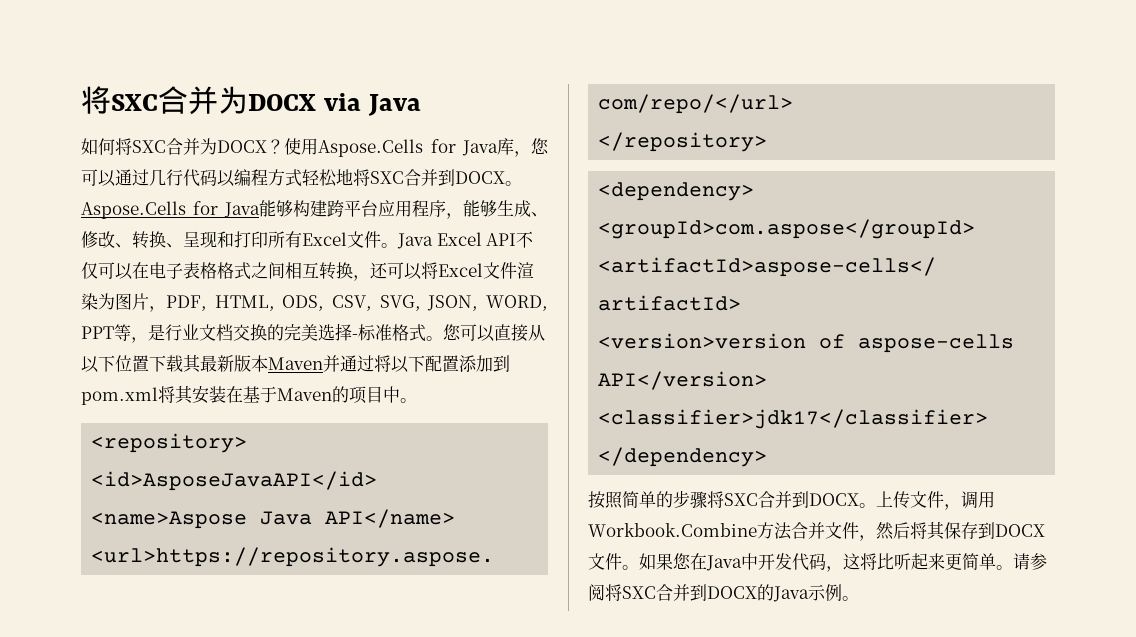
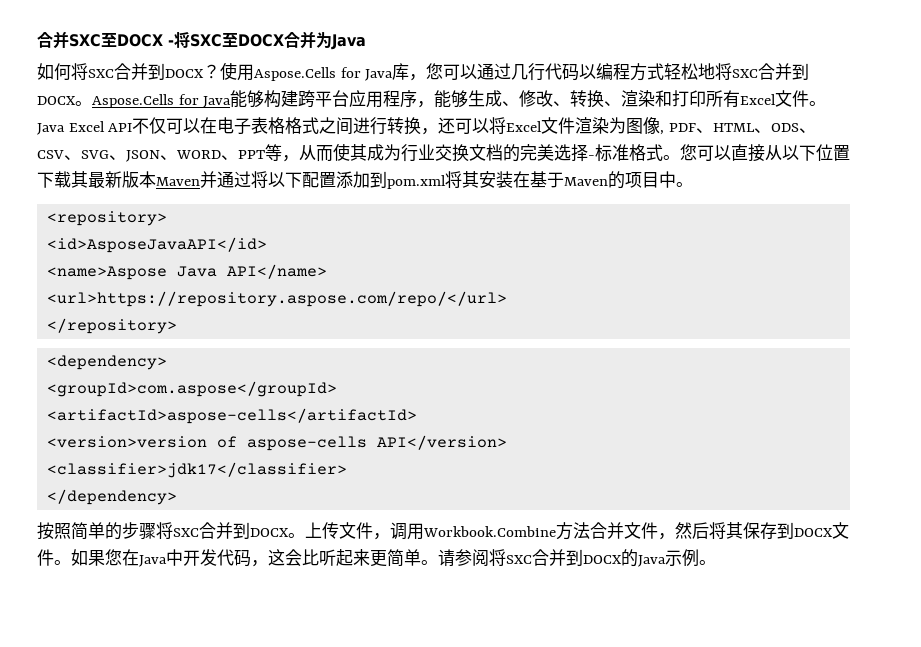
- 将SXC合并为DOCX via Java
+ 合并SXC至DOCX -将SXC至DOCX合并为Java
- 如何将SXC合并为DOCX？
+ 如何将SXC合并到DOCX？
- Aspose.Cells for Java能够构建跨平台应用程序，能够生成、修改、转换、呈现和打印所有Excel文件。
+ Aspose.Cells for Java能够构建跨平台应用程序，能够生成、修改、转换、渲染和打印所有Excel文件。
- Java Excel API不仅可以在电子表格格式之间相互转换，还可以将Excel文件渲染为图片，PDF, HTML, ODS, CSV, SVG, JSON, WORD, PPT等，是行业文档交换的完美选择-标准格式。
+ Java Excel API不仅可以在电子表格格式之间进行转换，还可以将Excel文件渲染为图像, PDF、HTML、ODS、CSV、SVG、JSON、WORD、PPT等，从而使其成为行业交换文档的完美选择-标准格式。
- 如果您在Java中开发代码，这将比听起来更简单。
+ 如果您在Java中开发代码，这会比听起来更简单。

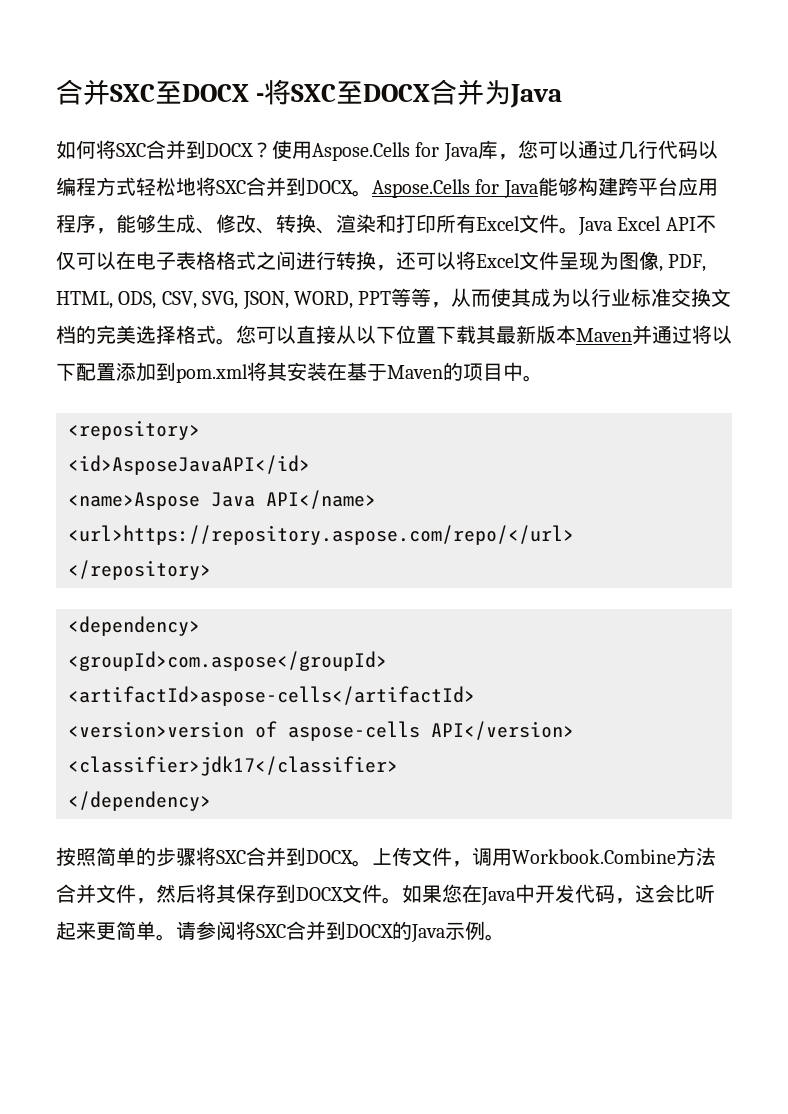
- Java Excel API不仅可以在电子表格格式之间进行转换，还可以将Excel文件渲染为图像, PDF、HTML、ODS、CSV、SVG、JSON、WORD、PPT等，从而使其成为行业交换文档的完美选择-标准格式。
+ Java Excel API不仅可以在电子表格格式之间进行转换，还可以将Excel文件呈现为图像, PDF, HTML, ODS, CSV, SVG, JSON, WORD, PPT等等，从而使其成为以行业标准交换文档的完美选择格式。

